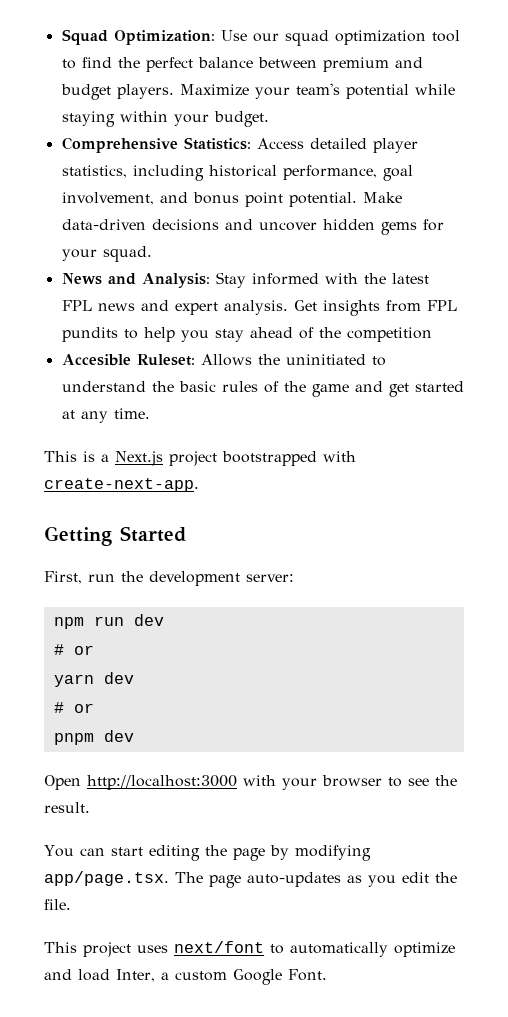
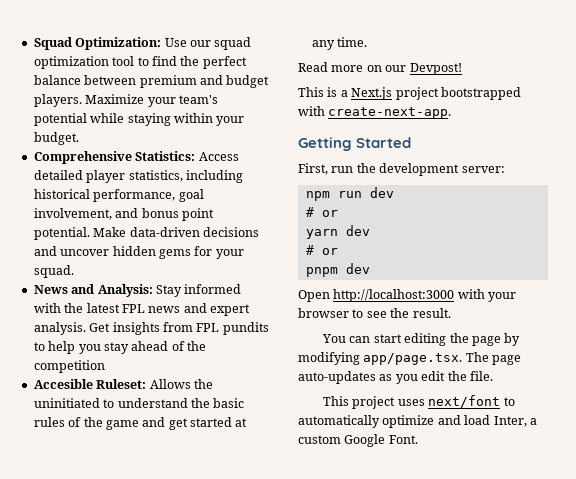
+ Read more on our Devpost!

